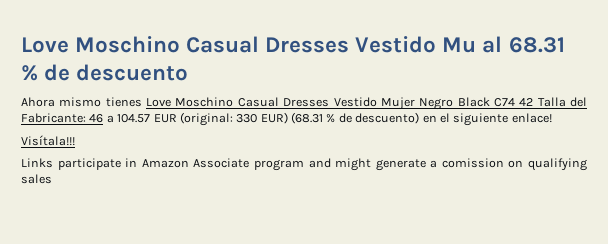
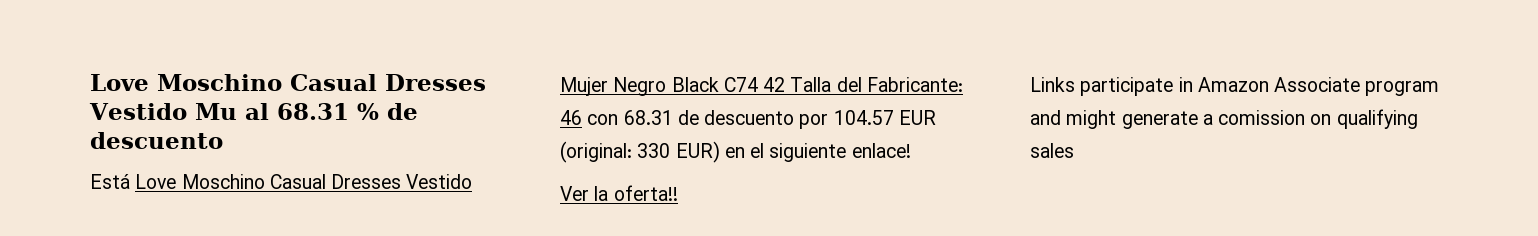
- Ahora mismo tienes Love Moschino Casual Dresses Vestido Mujer Negro Black C74 42 Talla del Fabricante: 46 a 104.57 EUR (original: 330 EUR) (68.31 % de descuento) en el siguiente enlace!
+ Está Love Moschino Casual Dresses Vestido Mujer Negro Black C74 42 Talla del Fabricante: 46 con 68.31 de descuento por 104.57 EUR (original: 330 EUR) en el siguiente enlace!
- Visítala!!!
+ Ver la oferta!!

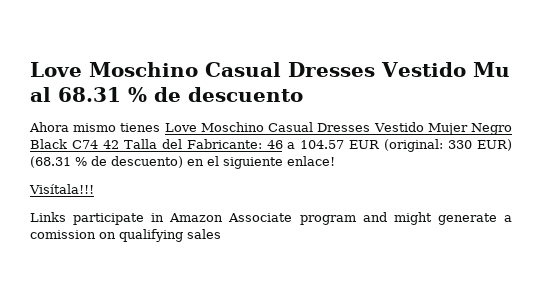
- Está Love Moschino Casual Dresses Vestido Mujer Negro Black C74 42 Talla del Fabricante: 46 con 68.31 de descuento por 104.57 EUR (original: 330 EUR) en el siguiente enlace!
+ Ahora mismo tienes Love Moschino Casual Dresses Vestido Mujer Negro Black C74 42 Talla del Fabricante: 46 a 104.57 EUR (original: 330 EUR) (68.31 % de descuento) en el siguiente enlace!
- Ver la oferta!!
+ Visítala!!!

